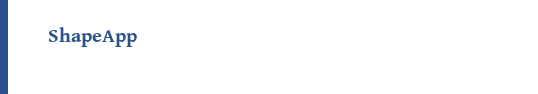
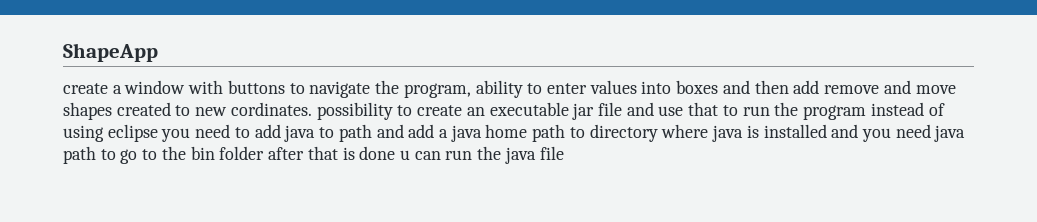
+ create a window with buttons to navigate the program, ability to enter values into boxes and then add remove and move shapes created to new cordinates. possibility to create an executable jar file and use that to run the program instead of using eclipse you need to add java to path and add a java home path to directory where java is installed and you need java path to go to the bin folder after that is done u can run the java file

